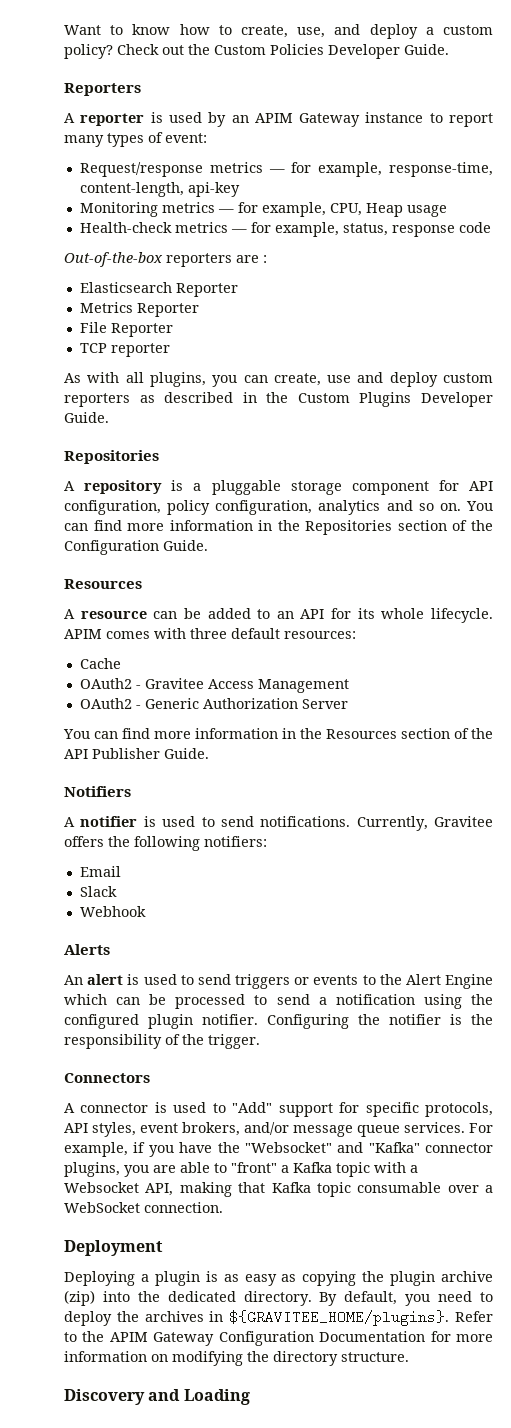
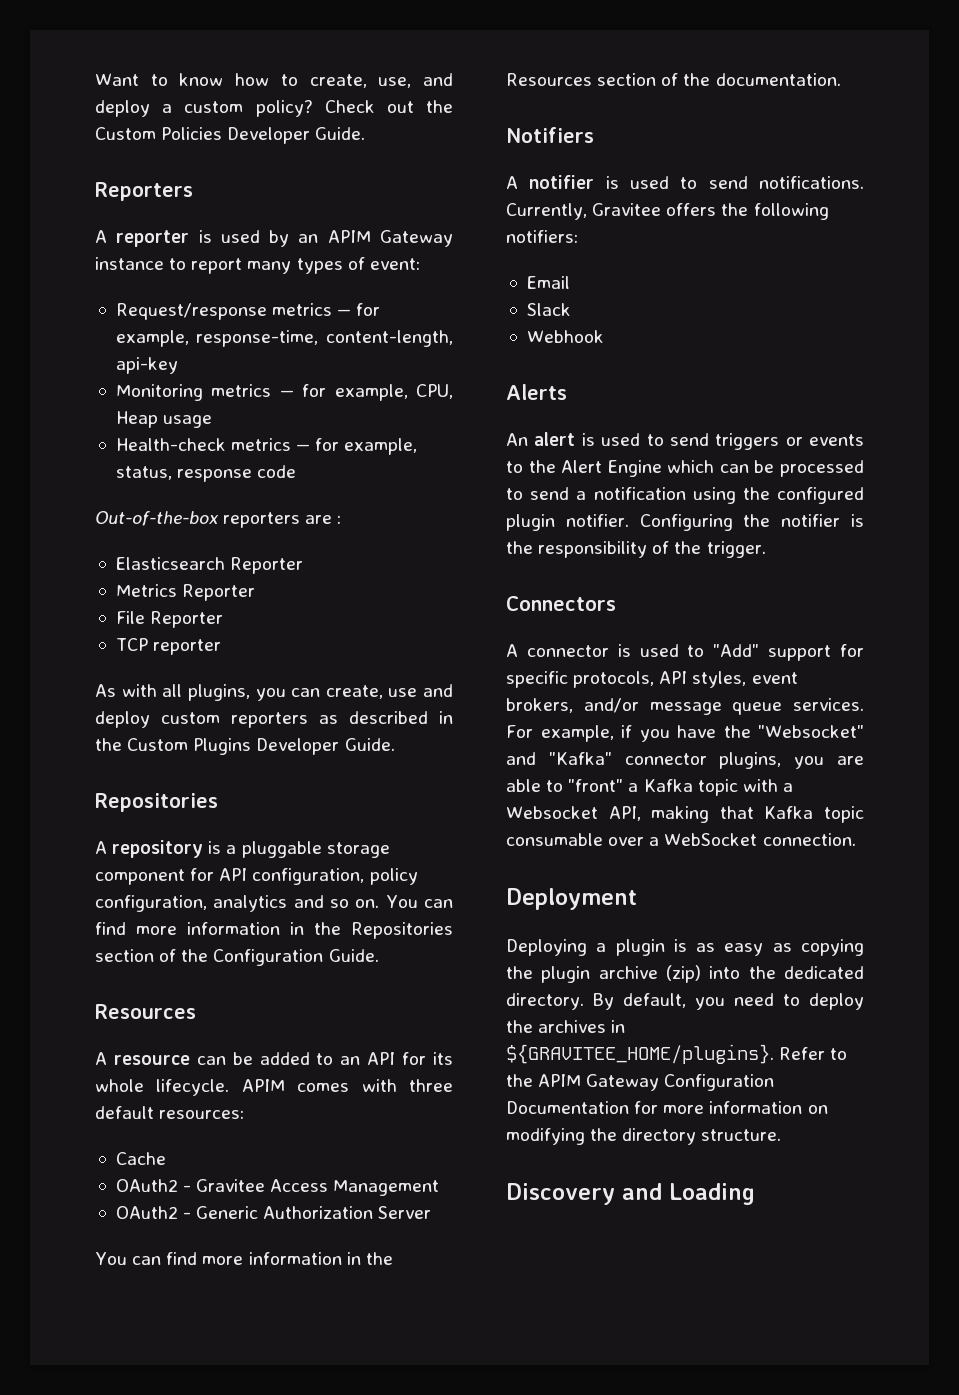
- You can find more information in the Resources section of the API Publisher Guide.
+ You can find more information in the Resources section of the documentation.

